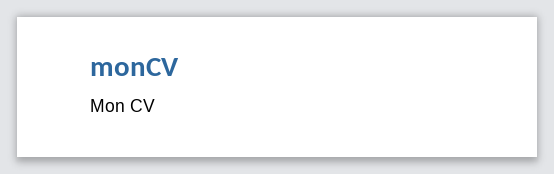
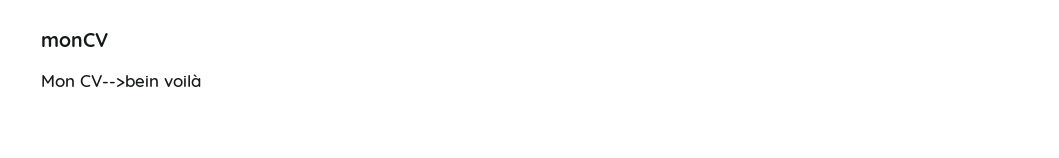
- Mon CV
+ Mon CV-->bein voilà

